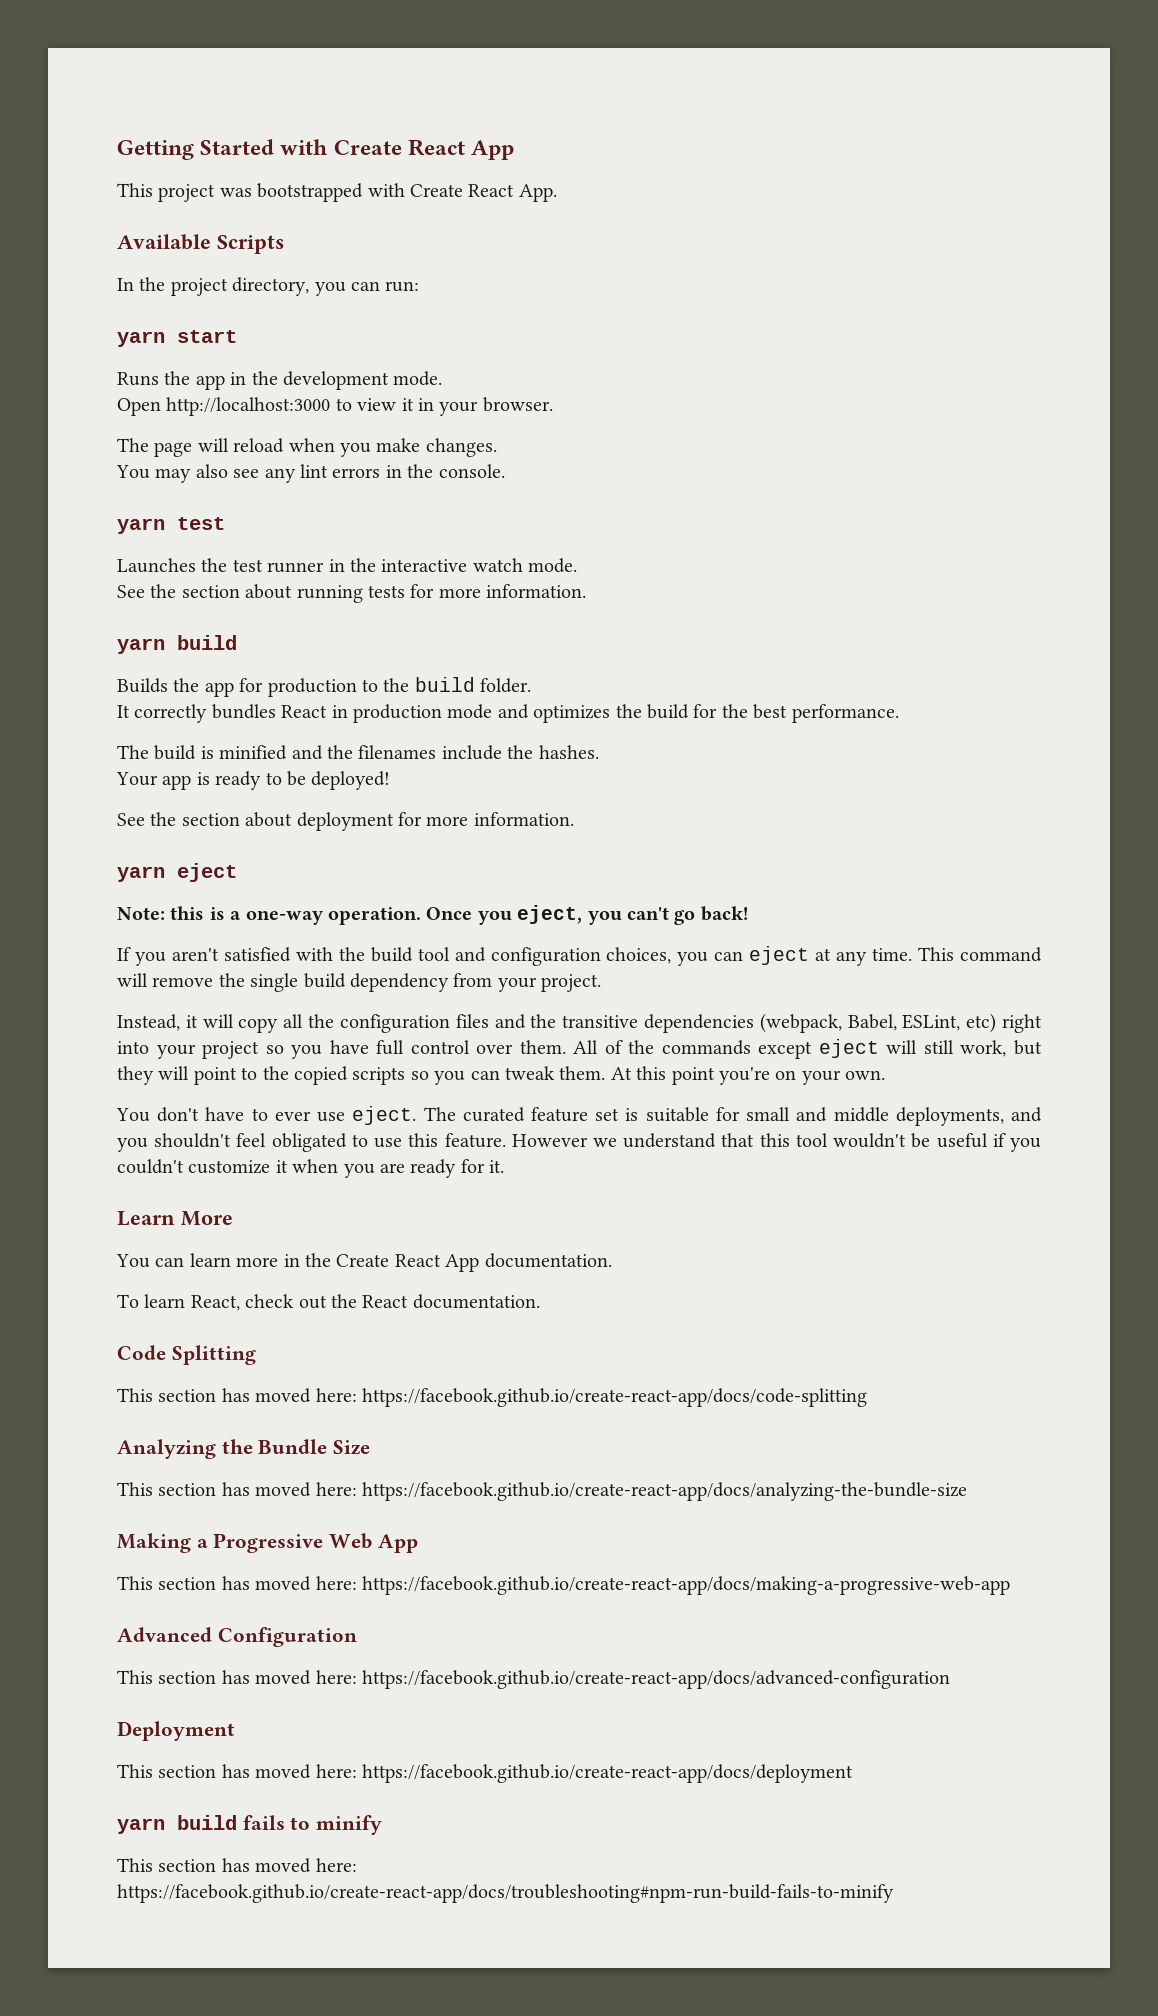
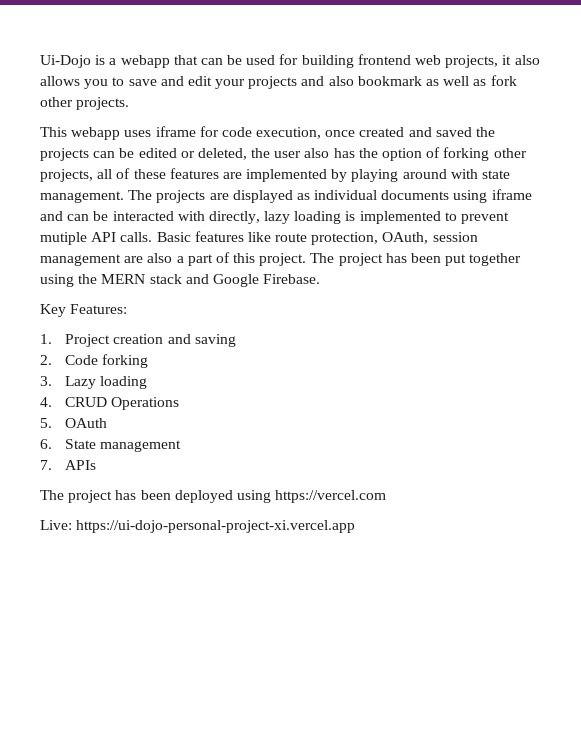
- Getting Started with Create React App
- This project was bootstrapped with Create React App.
- Available Scripts
- In the project directory, you can run:
- yarn start
- Runs the app in the development mode.
- Open http://localhost:3000 to view it in your browser.
- The page will reload when you make changes.
- You may also see any lint errors in the console.
- yarn test
- Launches the test runner in the interactive watch mode.
- See the section about running tests for more information.
- yarn build
- Builds the app for production to the build folder.
- It correctly bundles React in production mode and optimizes the build for the best performance.
- The build is minified and the filenames include the hashes.
- Your app is ready to be deployed!
- See the section about deployment for more information.
- yarn eject
- Note: this is a one-way operation. Once you eject, you can't go back!
- If you aren't satisfied with the build tool and configuration choices, you can eject at any time. This command will remove the single build dependency from your project.
- Instead, it will copy all the configuration files and the transitive dependencies (webpack, Babel, ESLint, etc) right into your project so you have full control over them. All of the commands except eject will still work, but they will point to the copied scripts so you can tweak them. At this point you're on your own.
- You don't have to ever use eject. The curated feature set is suitable for small and middle deployments, and you shouldn't feel obligated to use this feature. However we understand that this tool wouldn't be useful if you couldn't customize it when you are ready for it.
- Learn More
- You can learn more in the Create React App documentation.
- To learn React, check out the React documentation.
- Code Splitting
- This section has moved here: https://facebook.github.io/create-react-app/docs/code-splitting
- Analyzing the Bundle Size
- This section has moved here: https://facebook.github.io/create-react-app/docs/analyzing-the-bundle-size
- Making a Progressive Web App
- This section has moved here: https://facebook.github.io/create-react-app/docs/making-a-progressive-web-app
- Advanced Configuration
- This section has moved here: https://facebook.github.io/create-react-app/docs/advanced-configuration
- Deployment
- This section has moved here: https://facebook.github.io/create-react-app/docs/deployment
- yarn build fails to minify
- This section has moved here: https://facebook.github.io/create-react-app/docs/troubleshooting#npm-run-build-fails-to-minify
+ Ui-Dojo is a webapp that can be used for building frontend web projects, it also allows you to save and edit your projects and also bookmark as well as fork other projects.
+ This webapp uses iframe for code execution, once created and saved the projects can be edited or deleted, the user also has the option of forking other projects, all of these features are implemented by playing around with state management. The projects are displayed as individual documents using iframe and can be interacted with directly, lazy loading is implemented to prevent mutiple API calls. Basic features like route protection, OAuth, session management are also a part of this project. The project has been put together using the MERN stack and Google Firebase.
+ Key Features:
+ 1. Project creation and saving
+ 2. Code forking
+ 3. Lazy loading
+ 4. CRUD Operations
+ 5. OAuth
+ 6. State management
+ 7. APIs
+ The project has been deployed using https://vercel.com
+ Live: https://ui-dojo-personal-project-xi.vercel.app

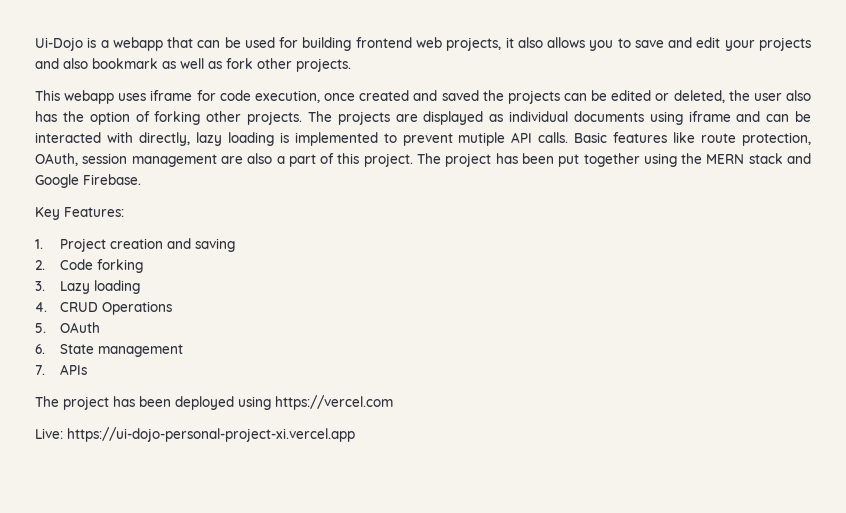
- This webapp uses iframe for code execution, once created and saved the projects can be edited or deleted, the user also has the option of forking other projects, all of these features are implemented by playing around with state management.
+ This webapp uses iframe for code execution, once created and saved the projects can be edited or deleted, the user also has the option of forking other projects.

